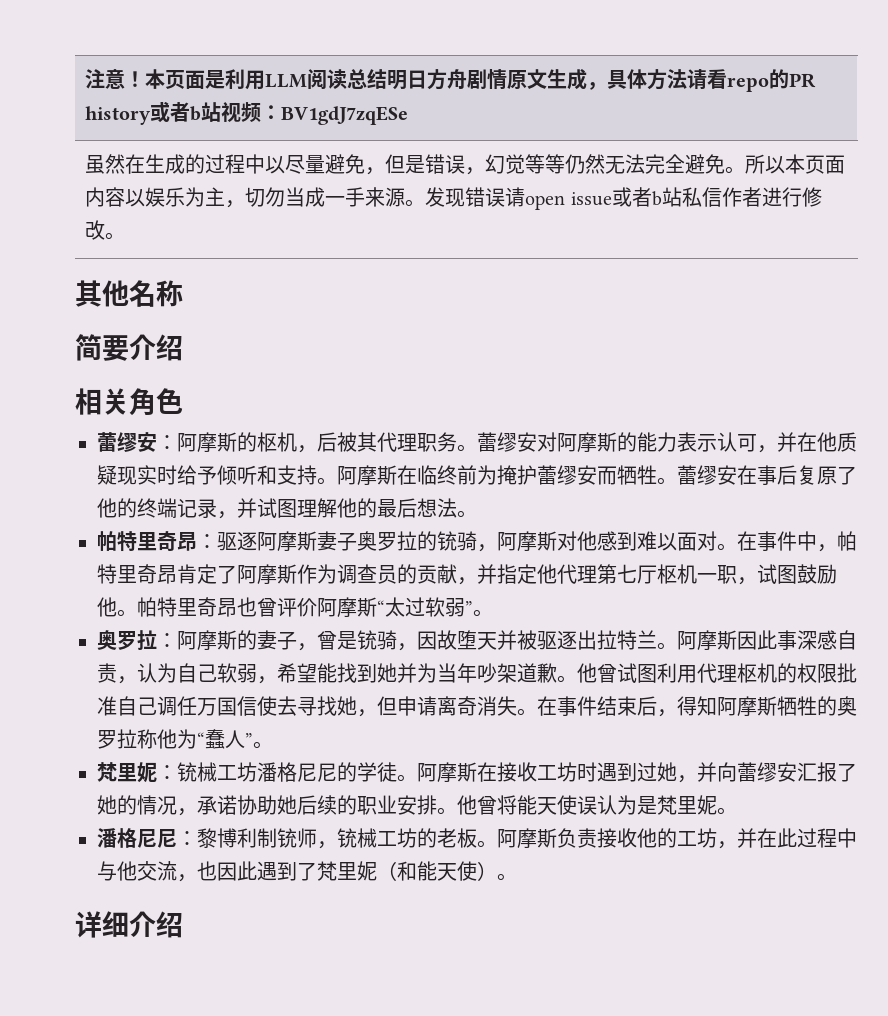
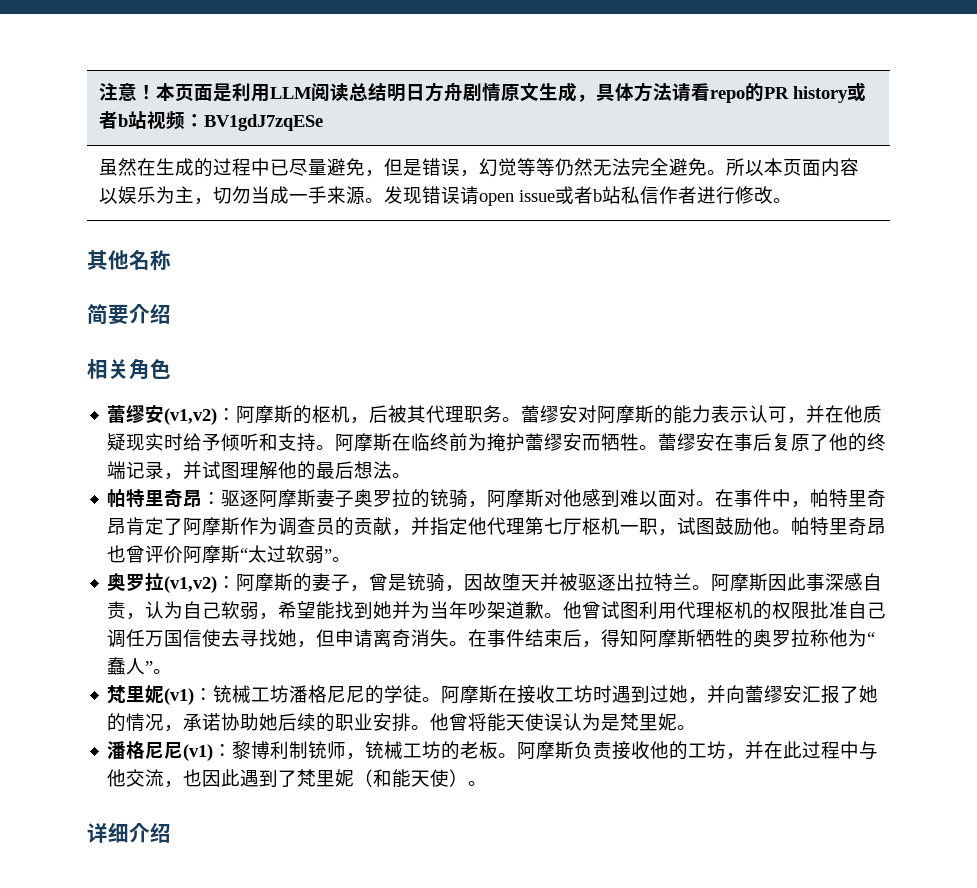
- 虽然在生成的过程中以尽量避免，但是错误，幻觉等等仍然无法完全避免。所以本页面内容以娱乐为主，切勿当成一手来源。发现错误请open issue或者b站私信作者进行修改。
+ 虽然在生成的过程中已尽量避免，但是错误，幻觉等等仍然无法完全避免。所以本页面内容以娱乐为主，切勿当成一手来源。发现错误请open issue或者b站私信作者进行修改。
- 蕾缪安：阿摩斯的枢机，后被其代理职务。
+ 蕾缪安(v1,v2)：阿摩斯的枢机，后被其代理职务。
- 奥罗拉：阿摩斯的妻子，曾是铳骑，因故堕天并被驱逐出拉特兰。
+ 奥罗拉(v1,v2)：阿摩斯的妻子，曾是铳骑，因故堕天并被驱逐出拉特兰。
- 梵里妮：铳械工坊潘格尼尼的学徒。
+ 梵里妮(v1)：铳械工坊潘格尼尼的学徒。
- 潘格尼尼：黎博利制铳师，铳械工坊的老板。
+ 潘格尼尼(v1)：黎博利制铳师，铳械工坊的老板。

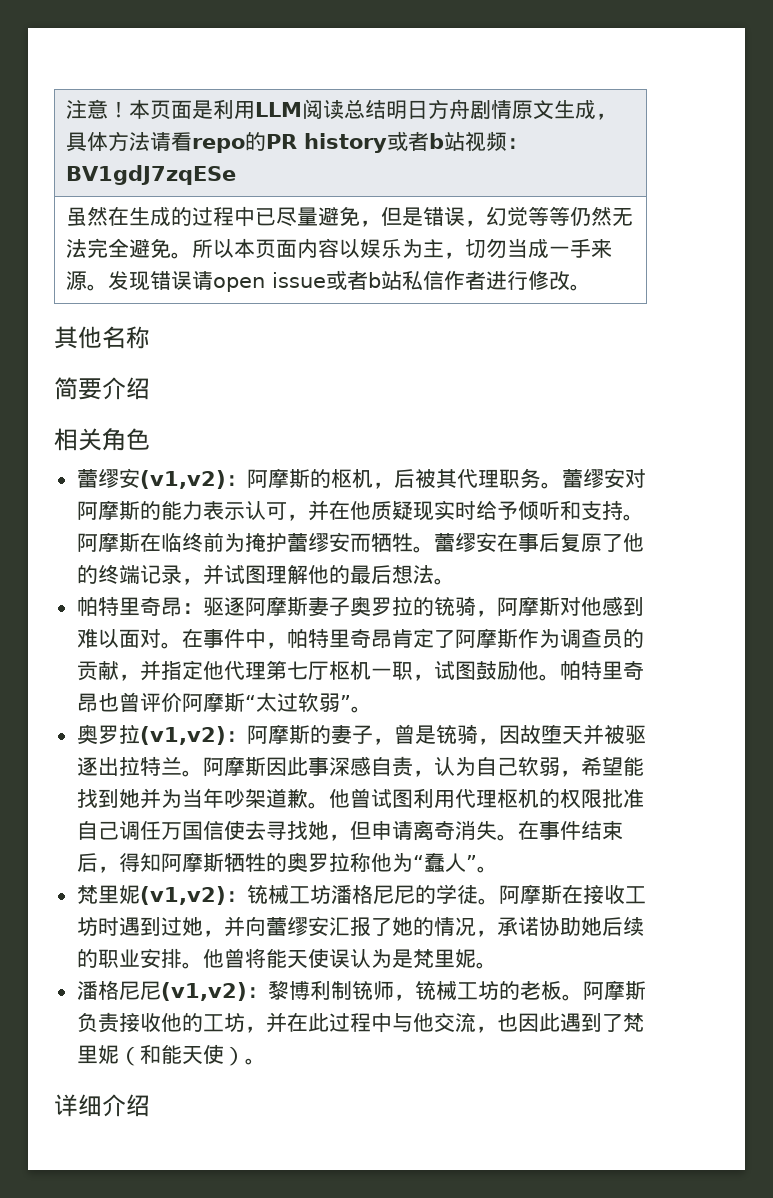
- 梵里妮(v1)：铳械工坊潘格尼尼的学徒。
+ 梵里妮(v1,v2)：铳械工坊潘格尼尼的学徒。
- 潘格尼尼(v1)：黎博利制铳师，铳械工坊的老板。
+ 潘格尼尼(v1,v2)：黎博利制铳师，铳械工坊的老板。

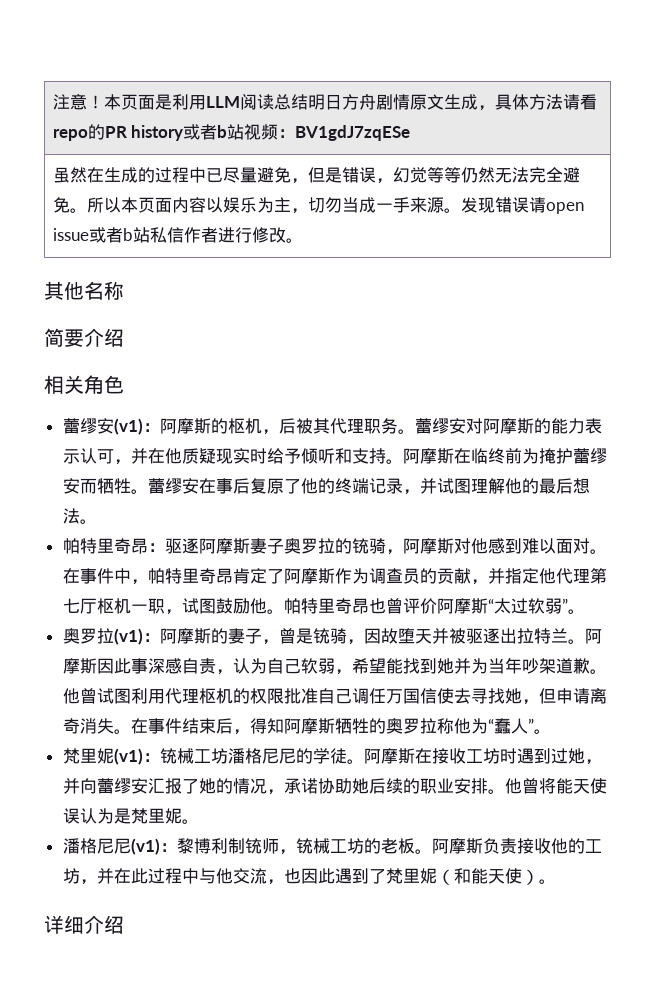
- 蕾缪安(v1,v2)：阿摩斯的枢机，后被其代理职务。
+ 蕾缪安(v1)：阿摩斯的枢机，后被其代理职务。
- 奥罗拉(v1,v2)：阿摩斯的妻子，曾是铳骑，因故堕天并被驱逐出拉特兰。
+ 奥罗拉(v1)：阿摩斯的妻子，曾是铳骑，因故堕天并被驱逐出拉特兰。
- 梵里妮(v1,v2)：铳械工坊潘格尼尼的学徒。
+ 梵里妮(v1)：铳械工坊潘格尼尼的学徒。
- 潘格尼尼(v1,v2)：黎博利制铳师，铳械工坊的老板。
+ 潘格尼尼(v1)：黎博利制铳师，铳械工坊的老板。

